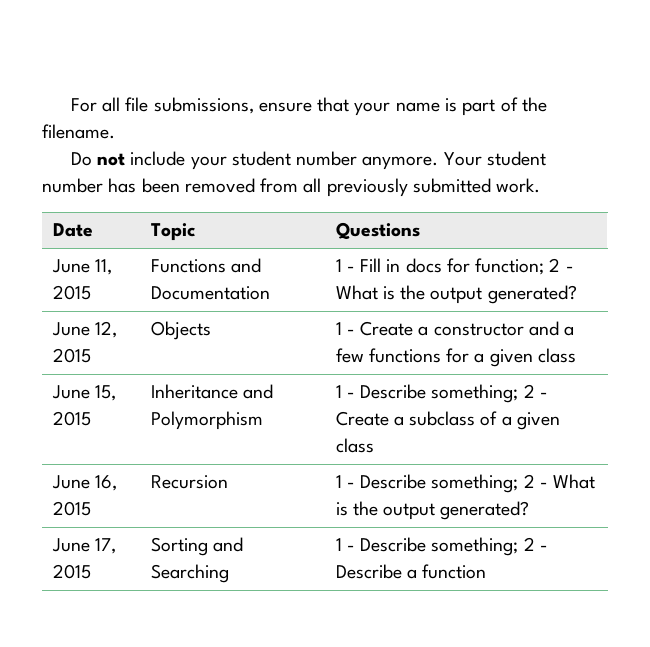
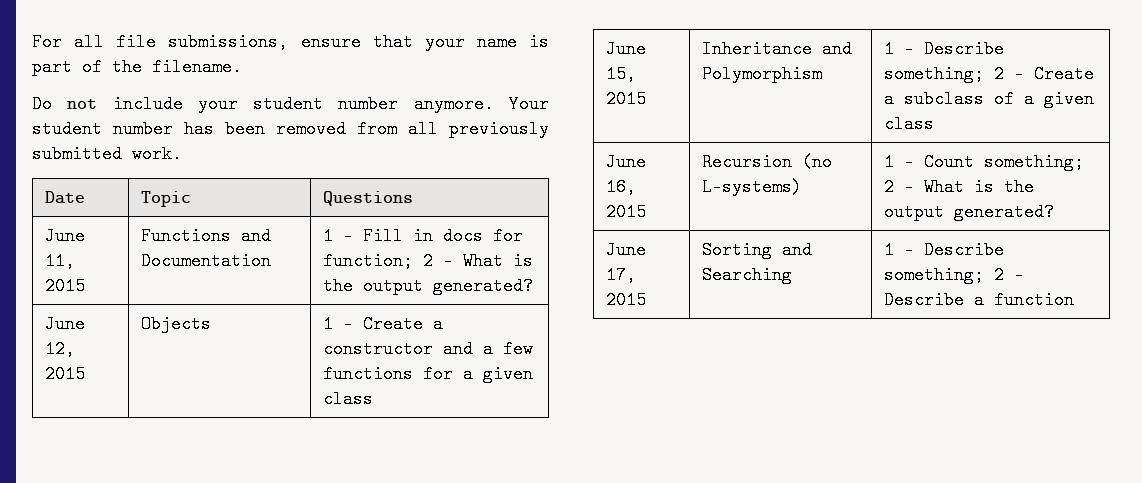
- June 16, 2015 | Recursion | 1 - Describe something; 2 - What is the output generated?
+ June 16, 2015 | Recursion (no L-systems) | 1 - Count something; 2 - What is the output generated?

